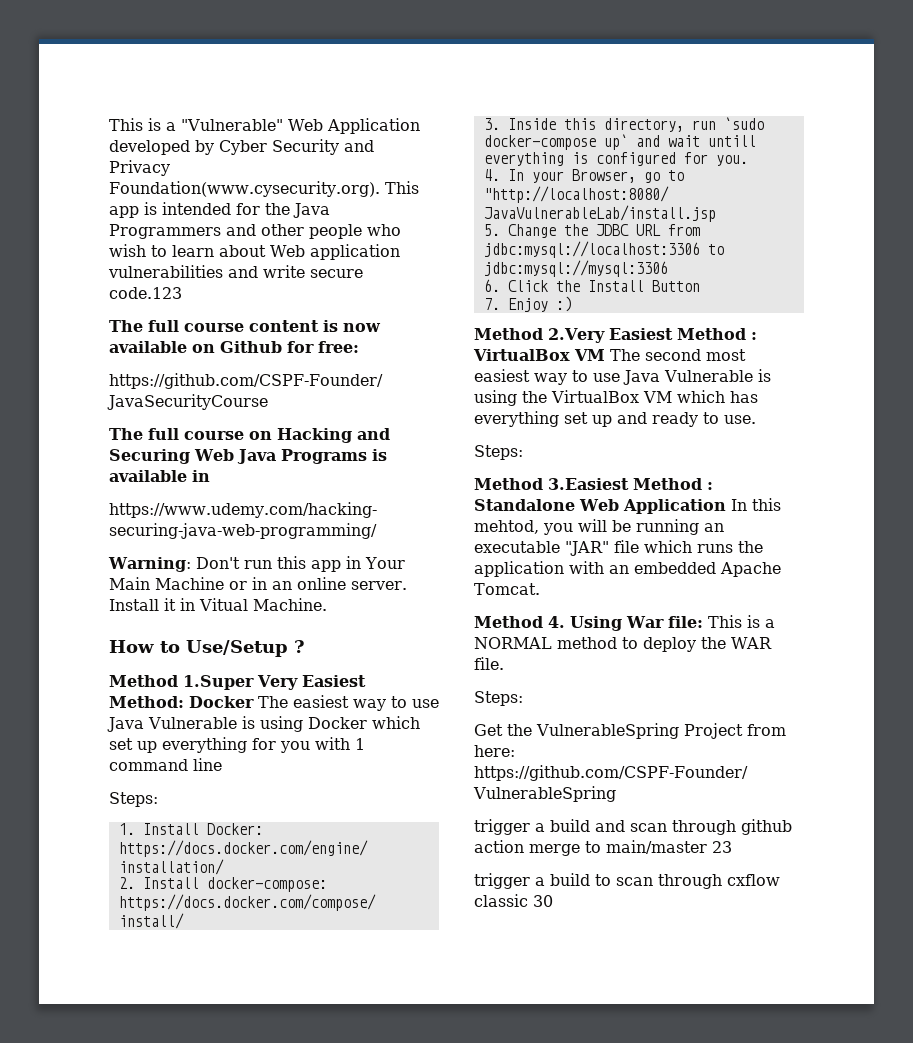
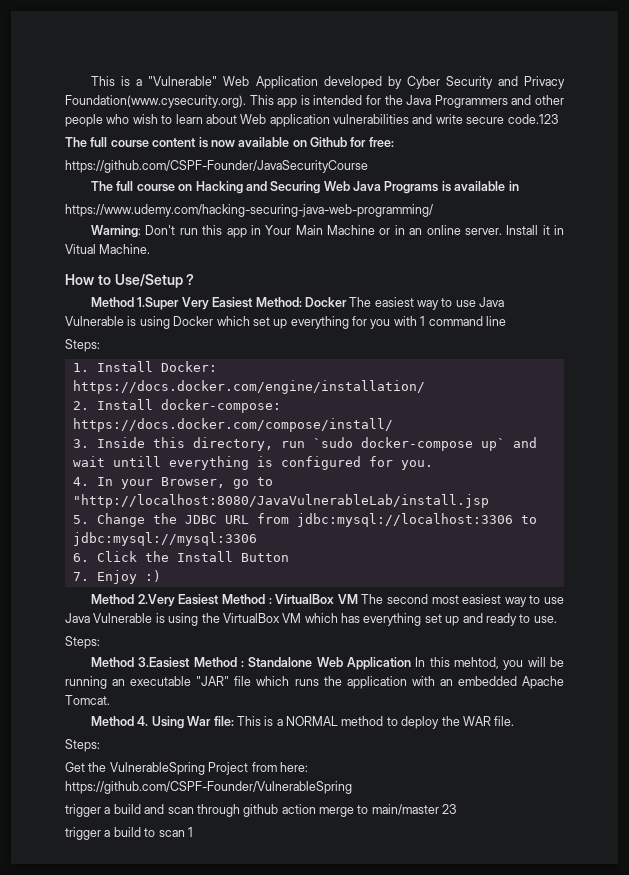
- trigger a build to scan through cxflow classic 30
+ trigger a build to scan 1

